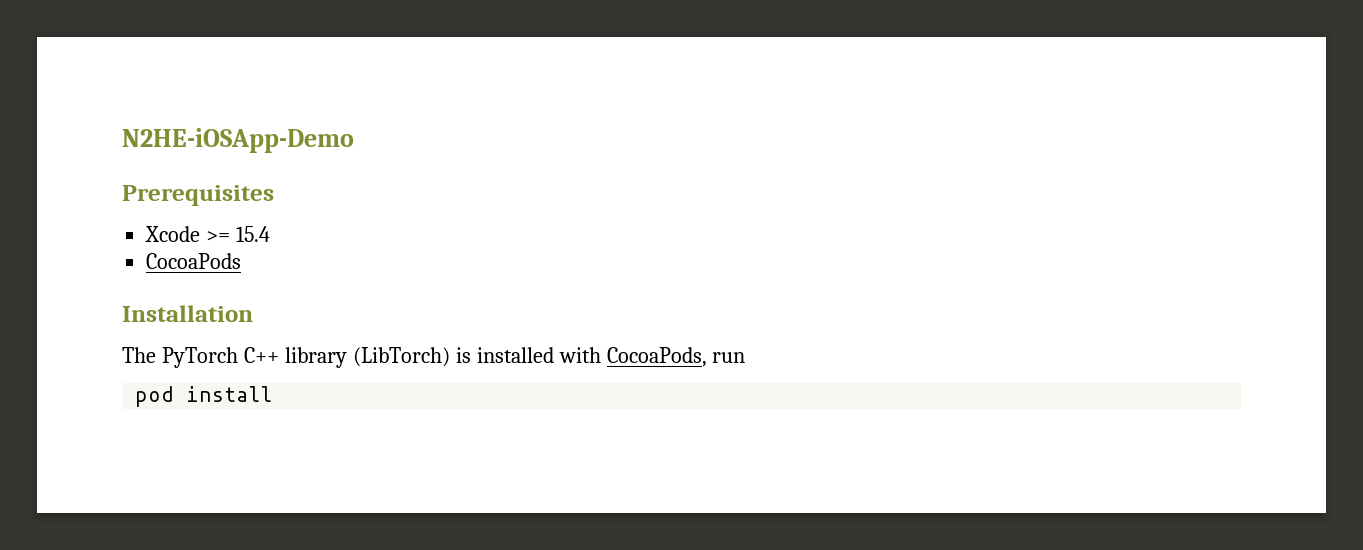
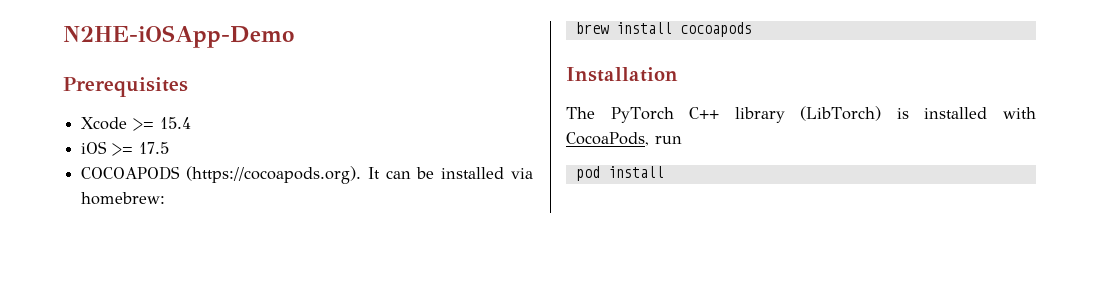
- CocoaPods
+ iOS >= 17.5
+ COCOAPODS (https://cocoapods.org). It can be installed via homebrew:
+ brew install cocoapods

